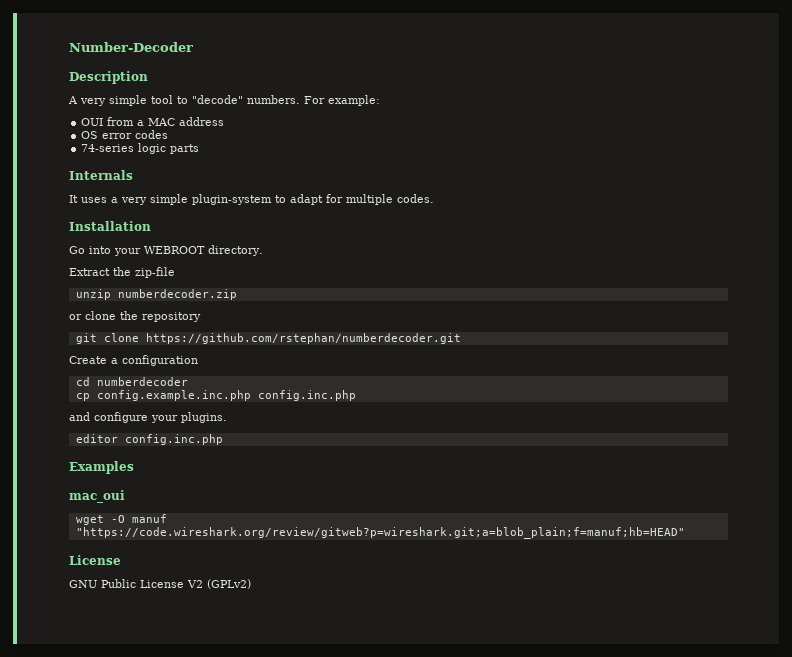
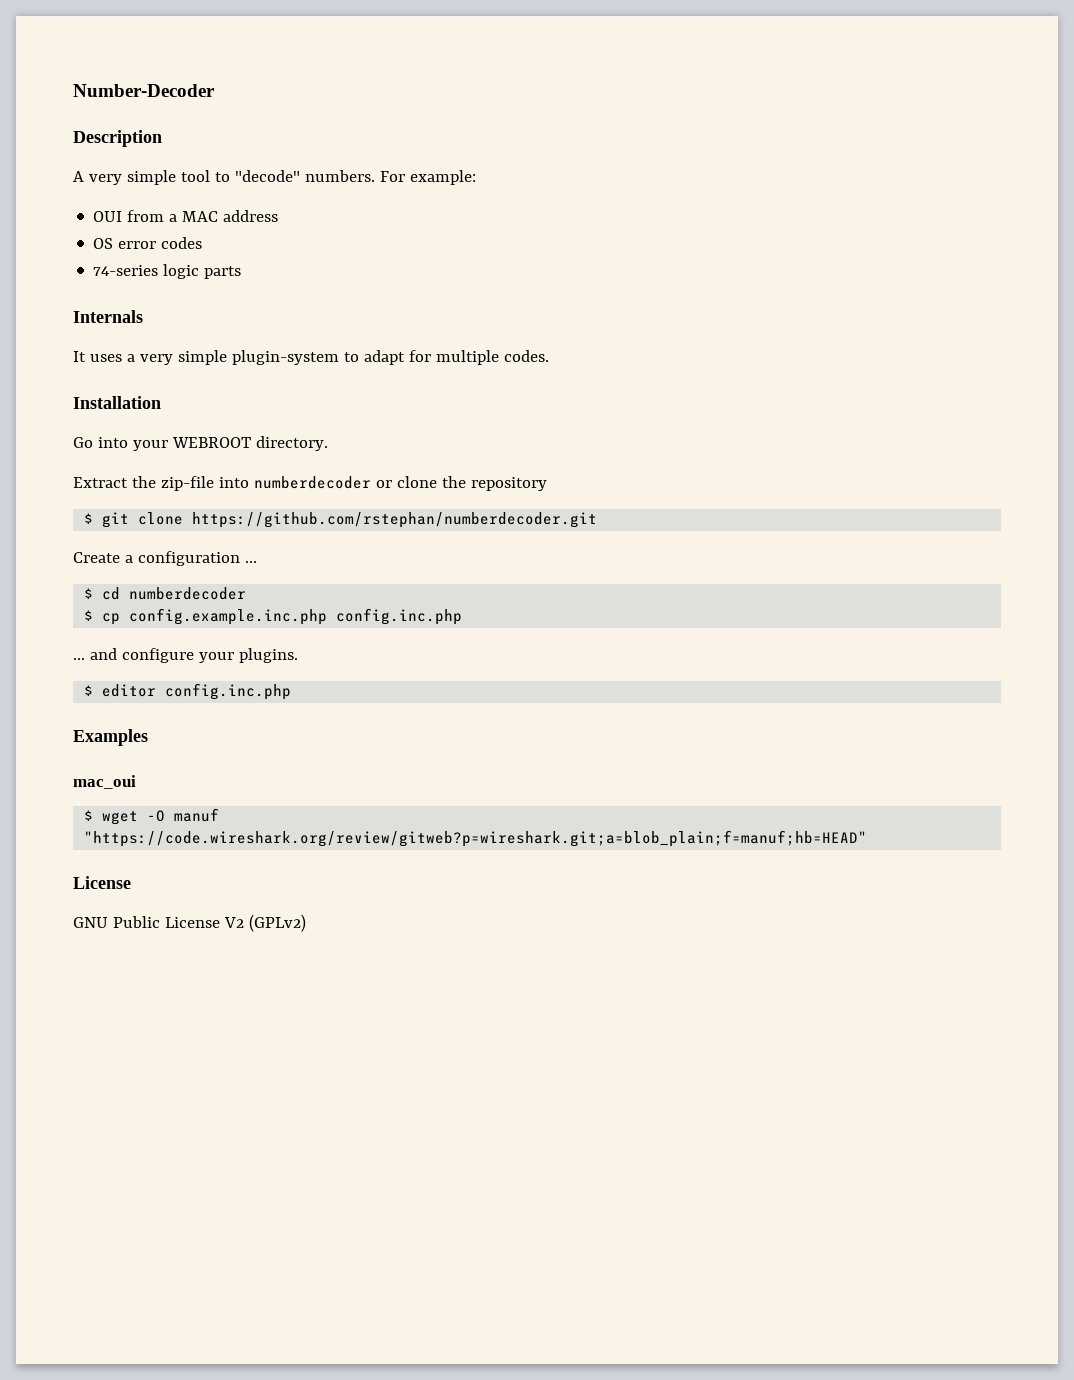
- Extract the zip-file
- unzip numberdecoder.zip
- or clone the repository
+ Extract the zip-file into numberdecoder or clone the repository
- git clone https://github.com/rstephan/numberdecoder.git
+ $ git clone https://github.com/rstephan/numberdecoder.git
- Create a configuration
- cd numberdecoder
+ Create a configuration ...
+ $ cd numberdecoder
- cp config.example.inc.php config.inc.php
+ $ cp config.example.inc.php config.inc.php
- and configure your plugins.
+ ... and configure your plugins.
- editor config.inc.php
+ $ editor config.inc.php
- wget -O manuf "https://code.wireshark.org/review/gitweb?p=wireshark.git;a=blob_plain;f=manuf;hb=HEAD"
+ $ wget -O manuf "https://code.wireshark.org/review/gitweb?p=wireshark.git;a=blob_plain;f=manuf;hb=HEAD"

